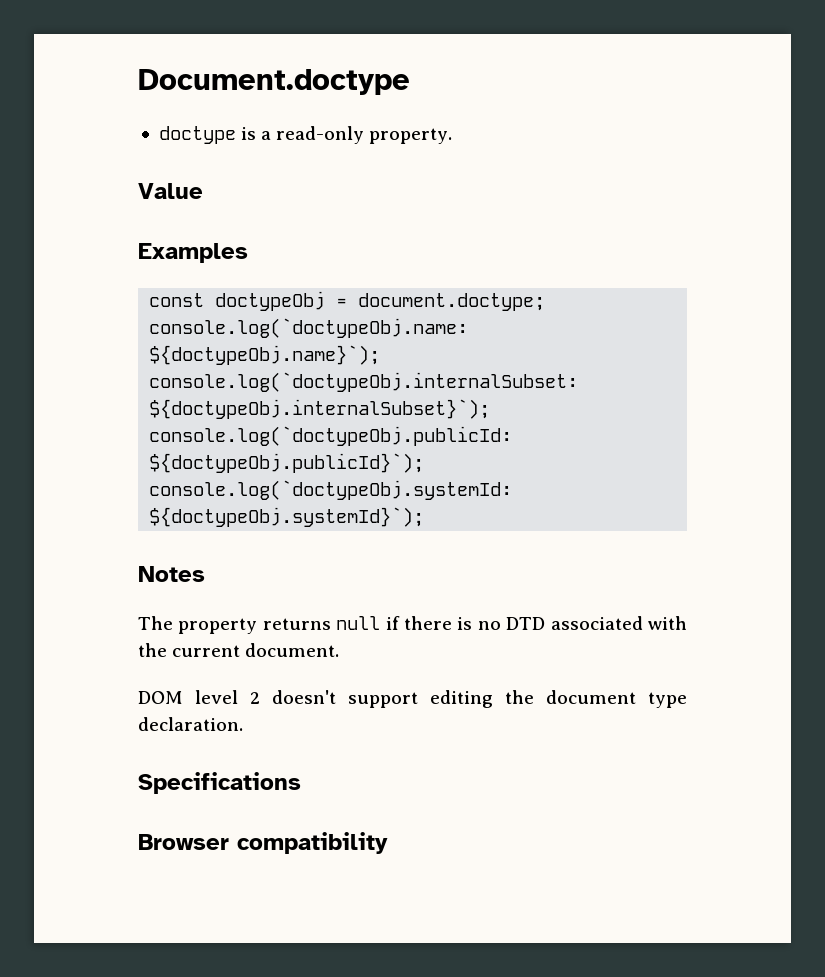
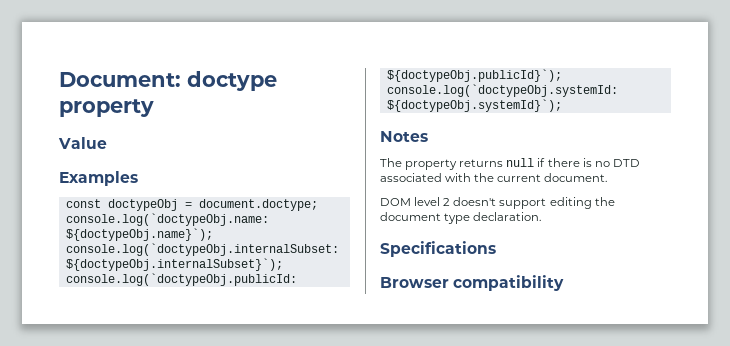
- Document.doctype
- doctype is a read-only property.
+ Document: doctype property

